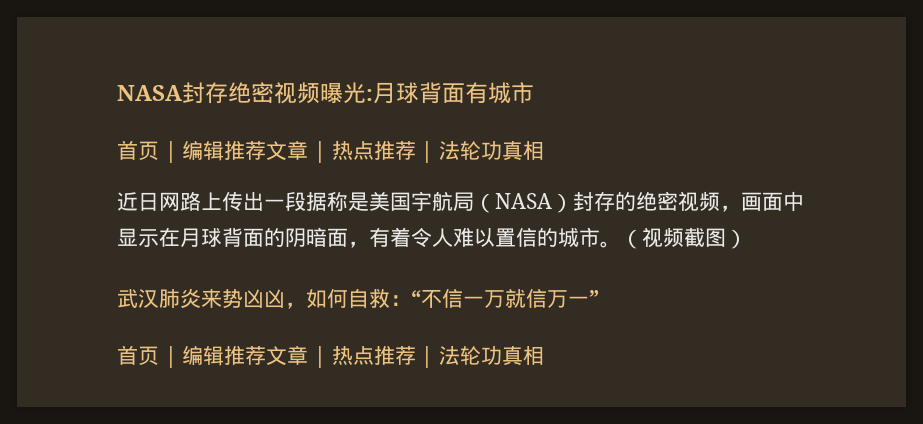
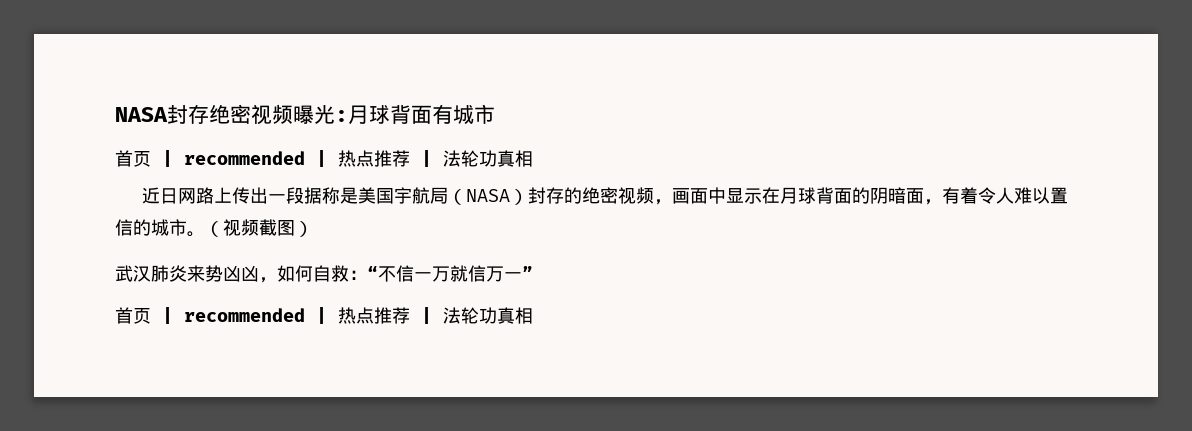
  NASA封存绝密视频曝光:月球背面有城市
- 首页 | 编辑推荐文章 | 热点推荐 | 法轮功真相
+ 首页 | recommended | 热点推荐 | 法轮功真相
  武汉肺炎来势凶凶，如何自救：“不信一万就信万一”
- 首页 | 编辑推荐文章 | 热点推荐 | 法轮功真相
+ 首页 | recommended | 热点推荐 | 法轮功真相

